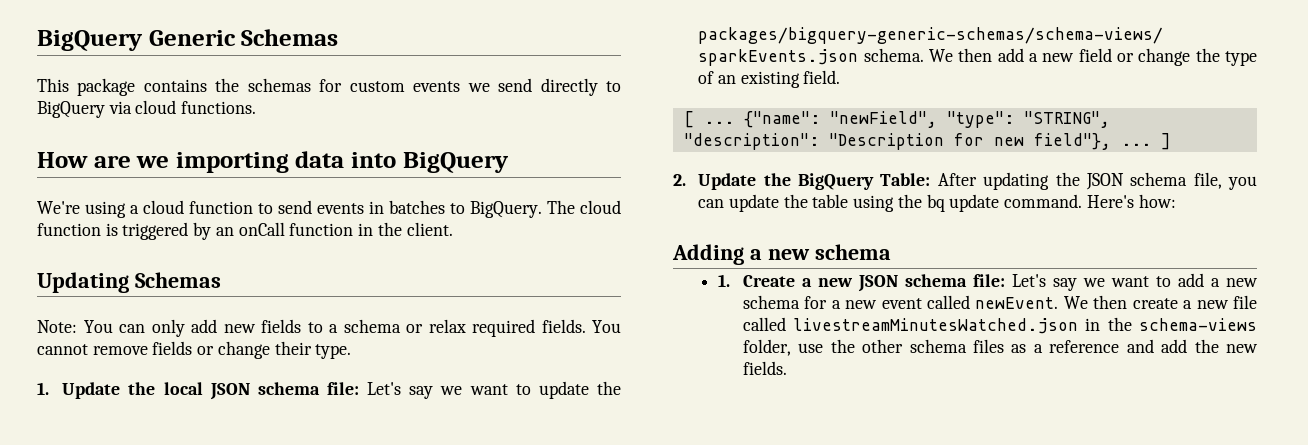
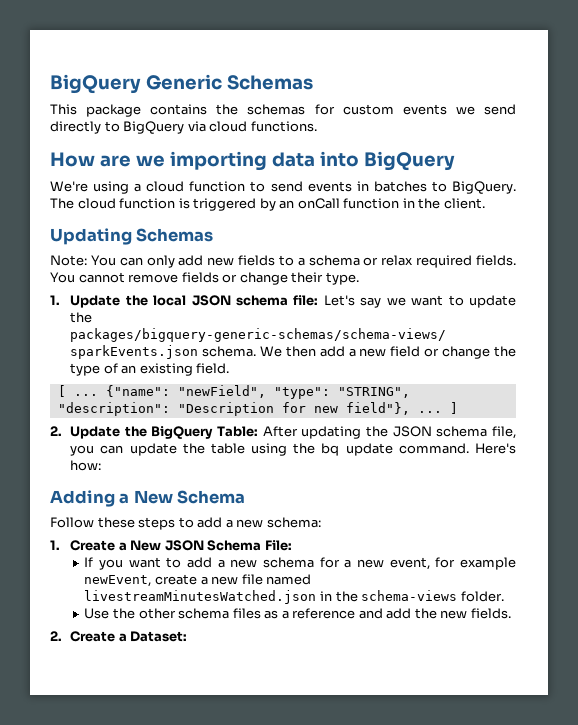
- Adding a new schema
- 1. Create a new JSON schema file: Let's say we want to add a new schema for a new event called newEvent. We then create a new file called livestreamMinutesWatched.json in the schema-views folder, use the other schema files as a reference and add the new fields.
+ Adding a New Schema
+ Follow these steps to add a new schema:
+ 1. Create a New JSON Schema File:
+ If you want to add a new schema for a new event, for example newEvent, create a new file named livestreamMinutesWatched.json in the schema-views folder.
+ Use the other schema files as a reference and add the new fields.
+ 2. Create a Dataset:

